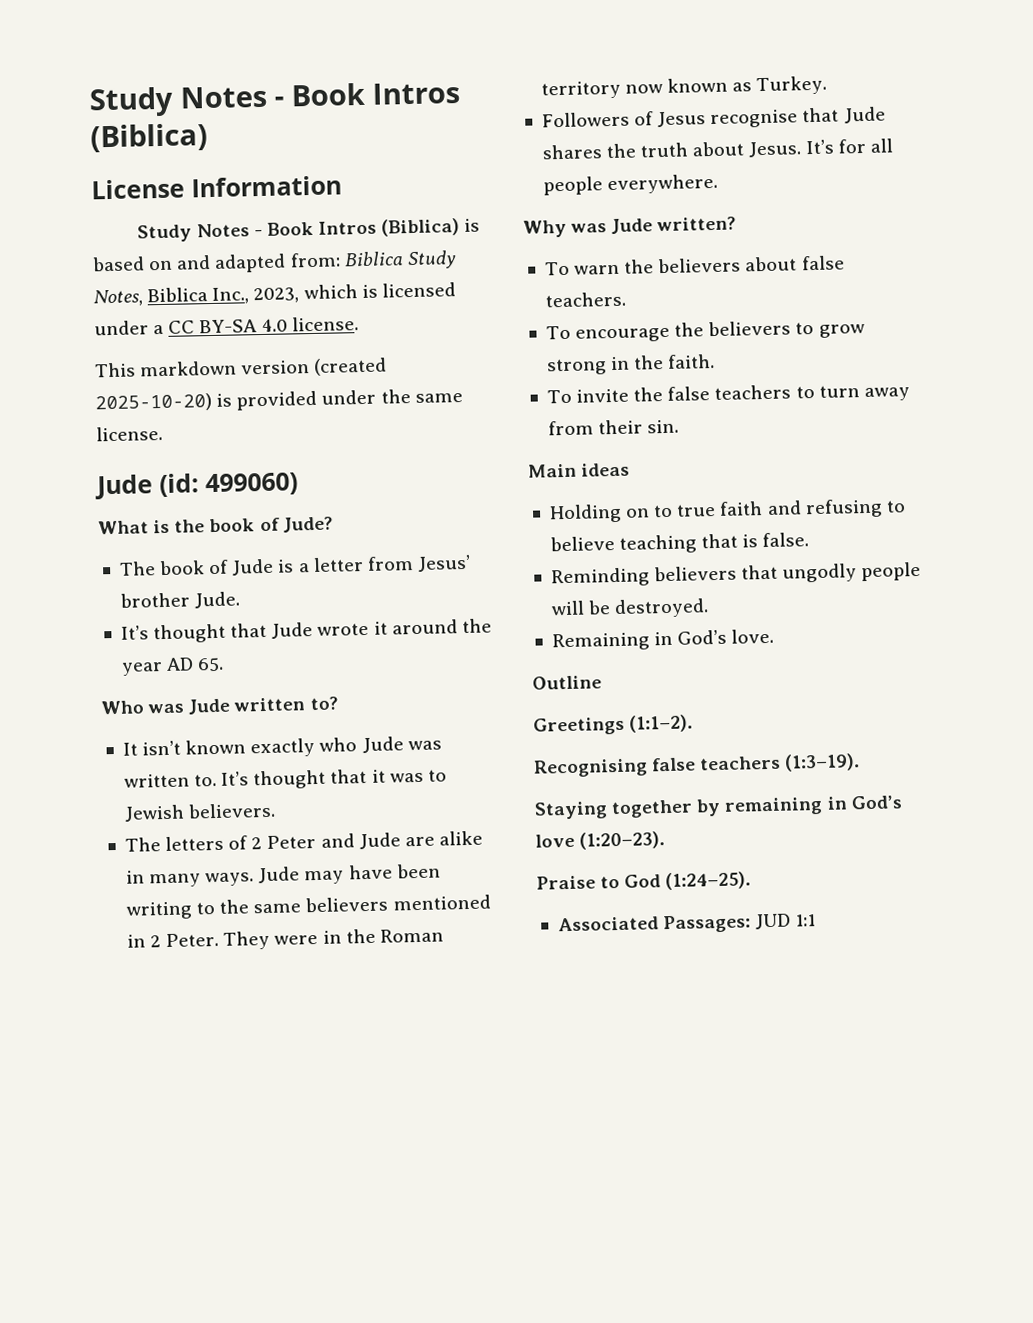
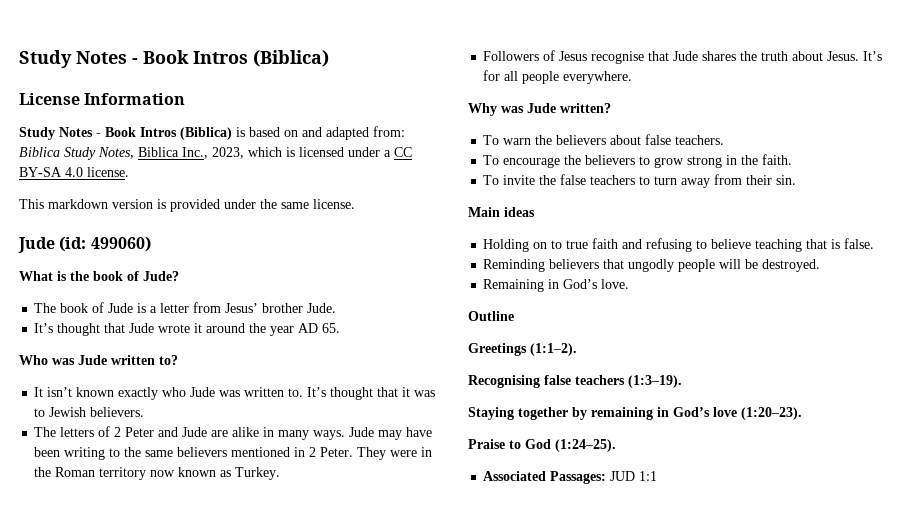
- This markdown version (created 2025-10-20) is provided under the same license.
+ This markdown version is provided under the same license.

